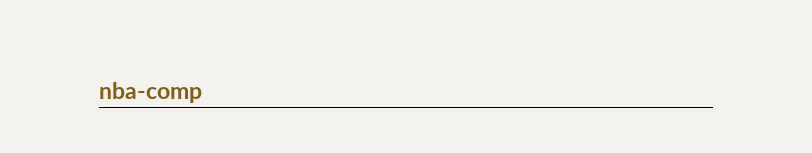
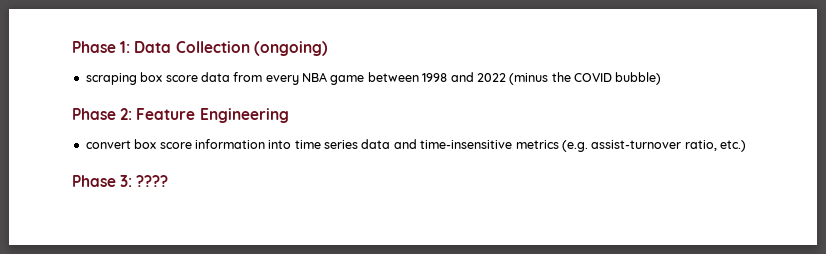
- nba-comp
+ Phase 1: Data Collection (ongoing)
+ scraping box score data from every NBA game between 1998 and 2022 (minus the COVID bubble)
+ Phase 2: Feature Engineering
+ convert box score information into time series data and time-insensitive metrics (e.g. assist-turnover ratio, etc.)
+ Phase 3: ????

